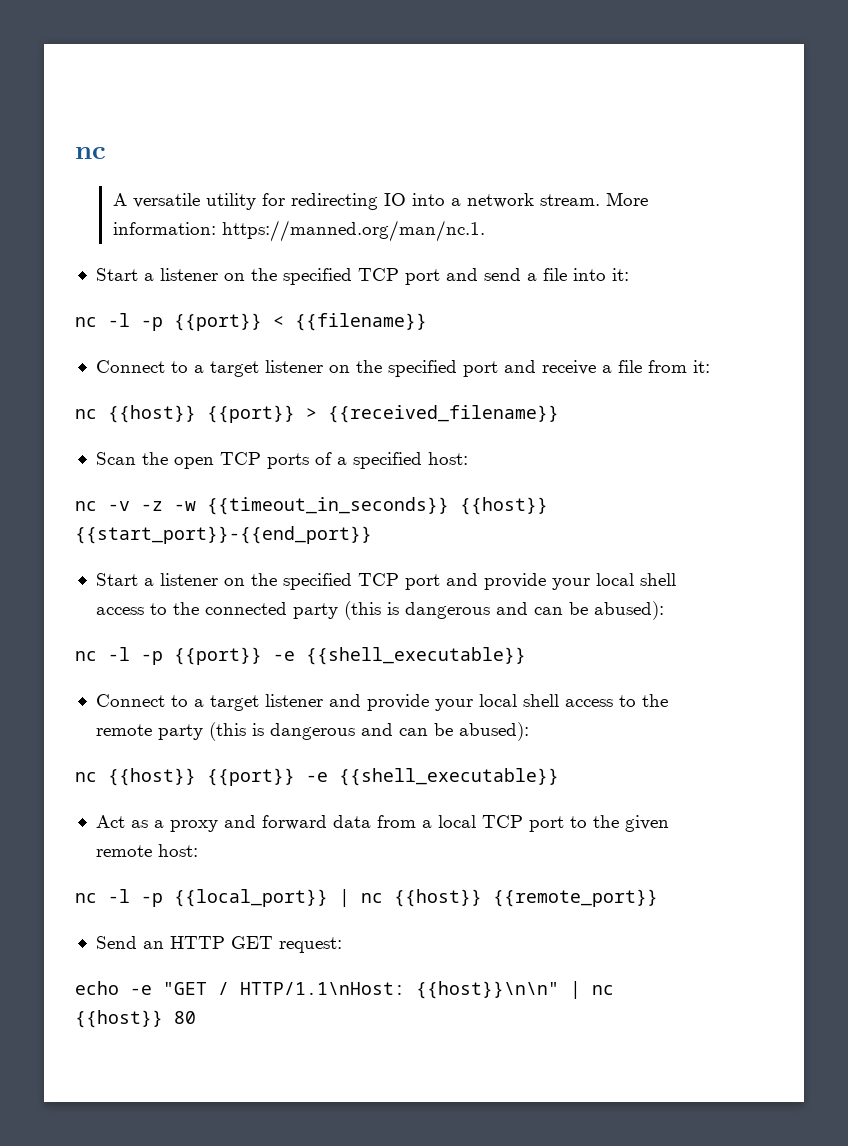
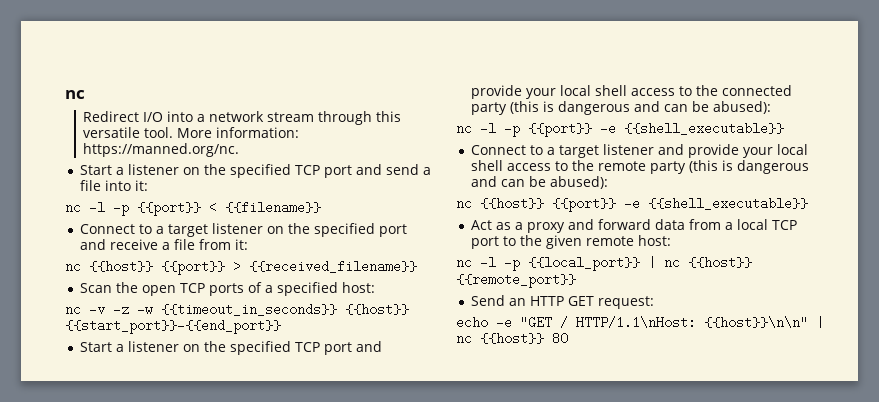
- A versatile utility for redirecting IO into a network stream.
+ Redirect I/O into a network stream through this versatile tool.
- More information: https://manned.org/man/nc.1.
+ More information: https://manned.org/nc.

